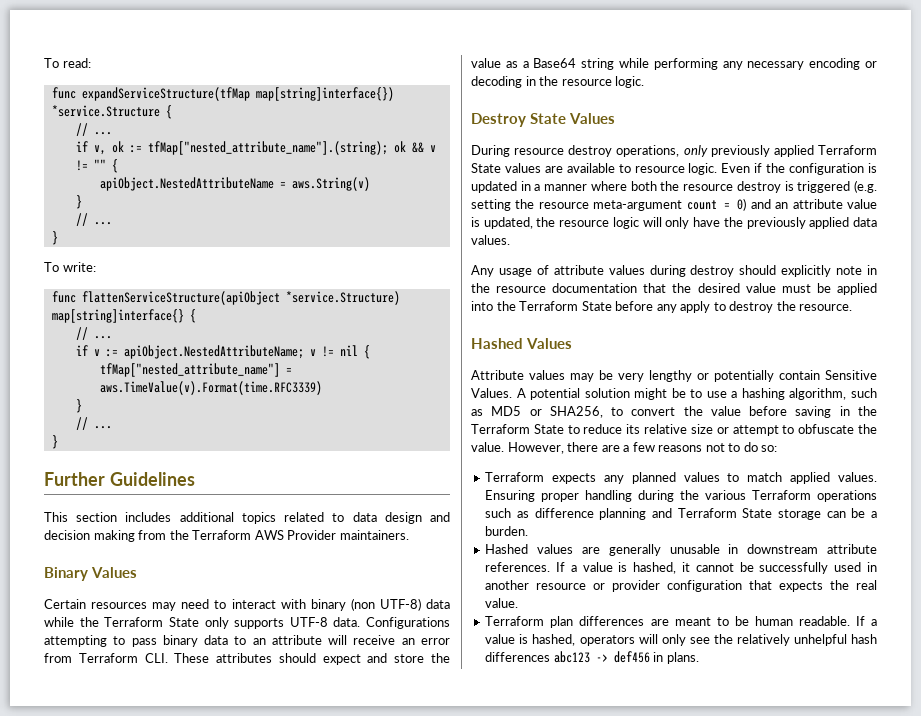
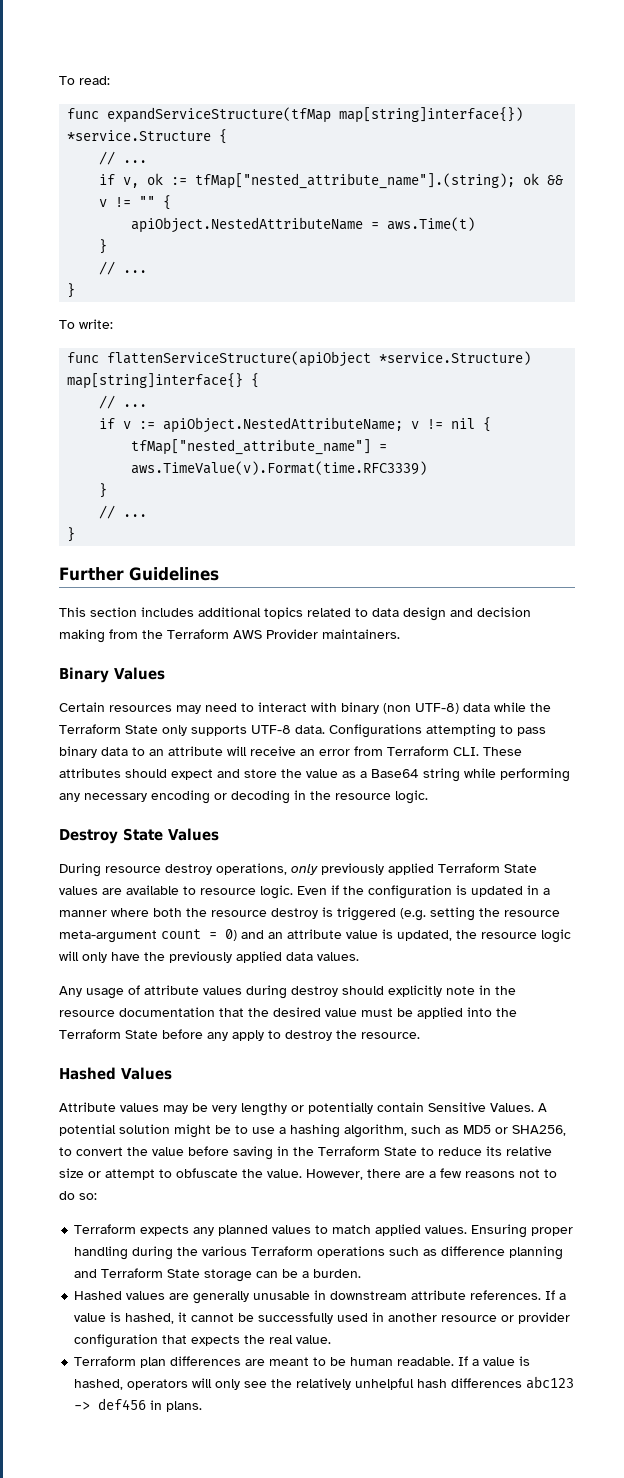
- apiObject.NestedAttributeName = aws.String(v)
+ apiObject.NestedAttributeName = aws.Time(t)

